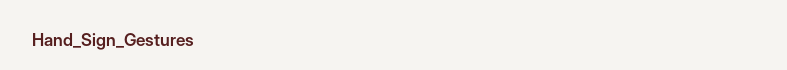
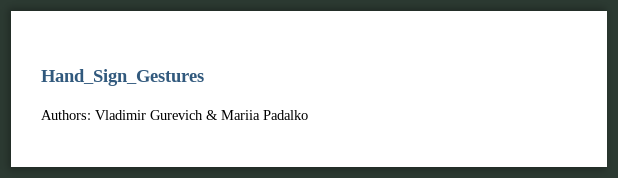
+ Authors: Vladimir Gurevich & Mariia Padalko

